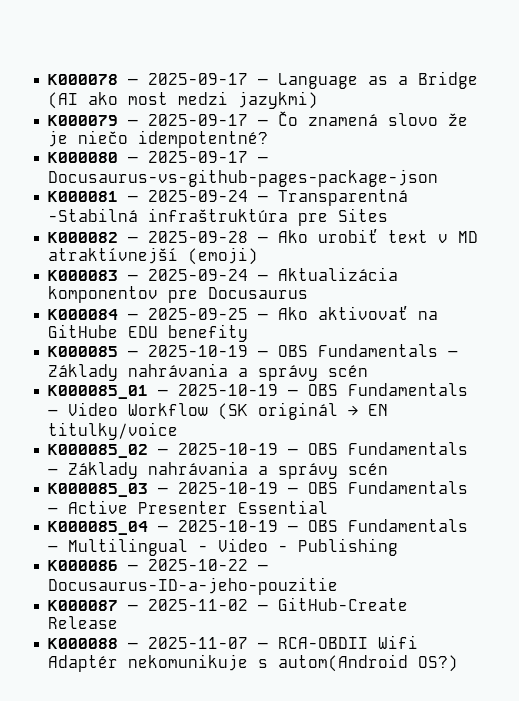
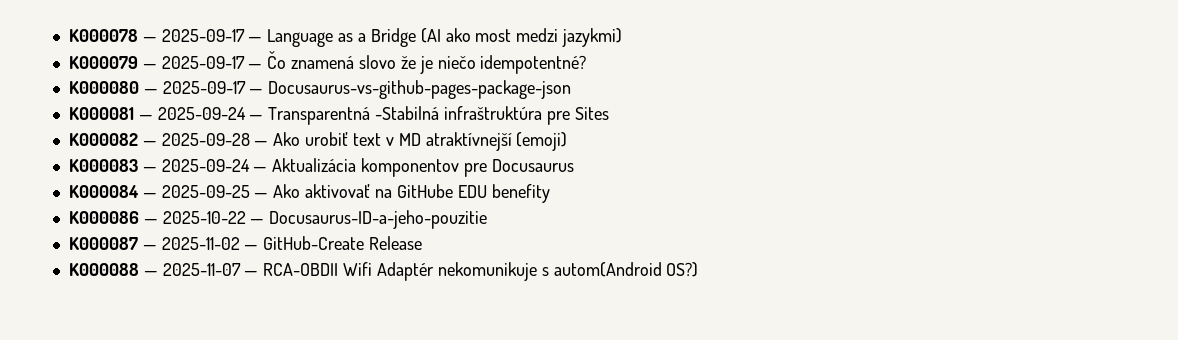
- K000085 — 2025-10-19 — OBS Fundamentals – Základy nahrávania a správy scén
- K000085_01 — 2025-10-19 — OBS Fundamentals – Video Workflow (SK originál → EN titulky/voice
- K000085_02 — 2025-10-19 — OBS Fundamentals – Základy nahrávania a správy scén
- K000085_03 — 2025-10-19 — OBS Fundamentals – Active Presenter Essential
- K000085_04 — 2025-10-19 — OBS Fundamentals – Multilingual - Video - Publishing

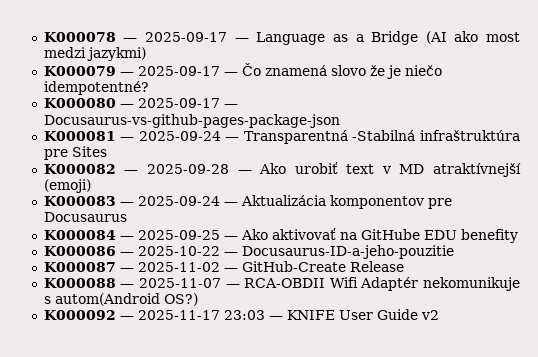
+ K000092 — 2025-11-17 23:03 — KNIFE User Guide v2

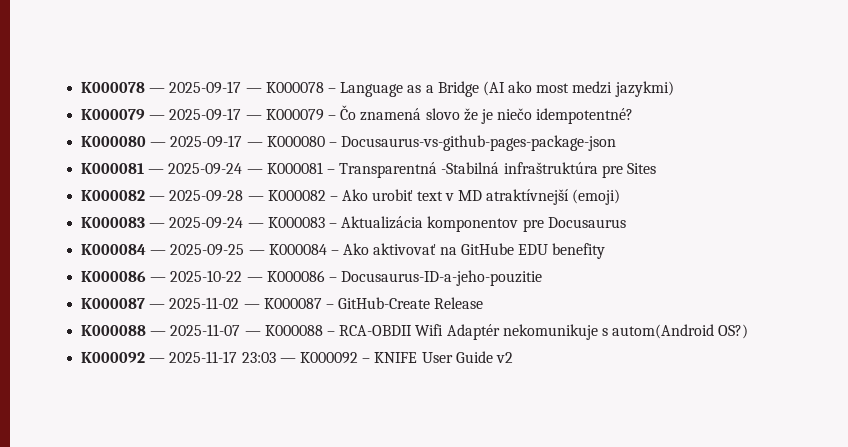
- K000078 — 2025-09-17 — Language as a Bridge (AI ako most medzi jazykmi)
+ K000078 — 2025-09-17 — K000078 – Language as a Bridge (AI ako most medzi jazykmi)
- K000079 — 2025-09-17 — Čo znamená slovo že je niečo idempotentné?
+ K000079 — 2025-09-17 — K000079 – Čo znamená slovo že je niečo idempotentné?
- K000080 — 2025-09-17 — Docusaurus-vs-github-pages-package-json
+ K000080 — 2025-09-17 — K000080 – Docusaurus-vs-github-pages-package-json
- K000081 — 2025-09-24 — Transparentná -Stabilná infraštruktúra pre Sites
+ K000081 — 2025-09-24 — K000081 – Transparentná -Stabilná infraštruktúra pre Sites
- K000082 — 2025-09-28 — Ako urobiť text v MD atraktívnejší (emoji)
+ K000082 — 2025-09-28 — K000082 – Ako urobiť text v MD atraktívnejší (emoji)
- K000083 — 2025-09-24 — Aktualizácia komponentov pre Docusaurus
+ K000083 — 2025-09-24 — K000083 – Aktualizácia komponentov pre Docusaurus
- K000084 — 2025-09-25 — Ako aktivovať na GitHube EDU benefity
+ K000084 — 2025-09-25 — K000084 – Ako aktivovať na GitHube EDU benefity
- K000086 — 2025-10-22 — Docusaurus-ID-a-jeho-pouzitie
+ K000086 — 2025-10-22 — K000086 – Docusaurus-ID-a-jeho-pouzitie
- K000087 — 2025-11-02 — GitHub-Create Release
+ K000087 — 2025-11-02 — K000087 – GitHub-Create Release
- K000088 — 2025-11-07 — RCA-OBDII Wifi Adaptér nekomunikuje s autom(Android OS?)
+ K000088 — 2025-11-07 — K000088 – RCA-OBDII Wifi Adaptér nekomunikuje s autom(Android OS?)
- K000092 — 2025-11-17 23:03 — KNIFE User Guide v2
+ K000092 — 2025-11-17 23:03 — K000092 – KNIFE User Guide v2

